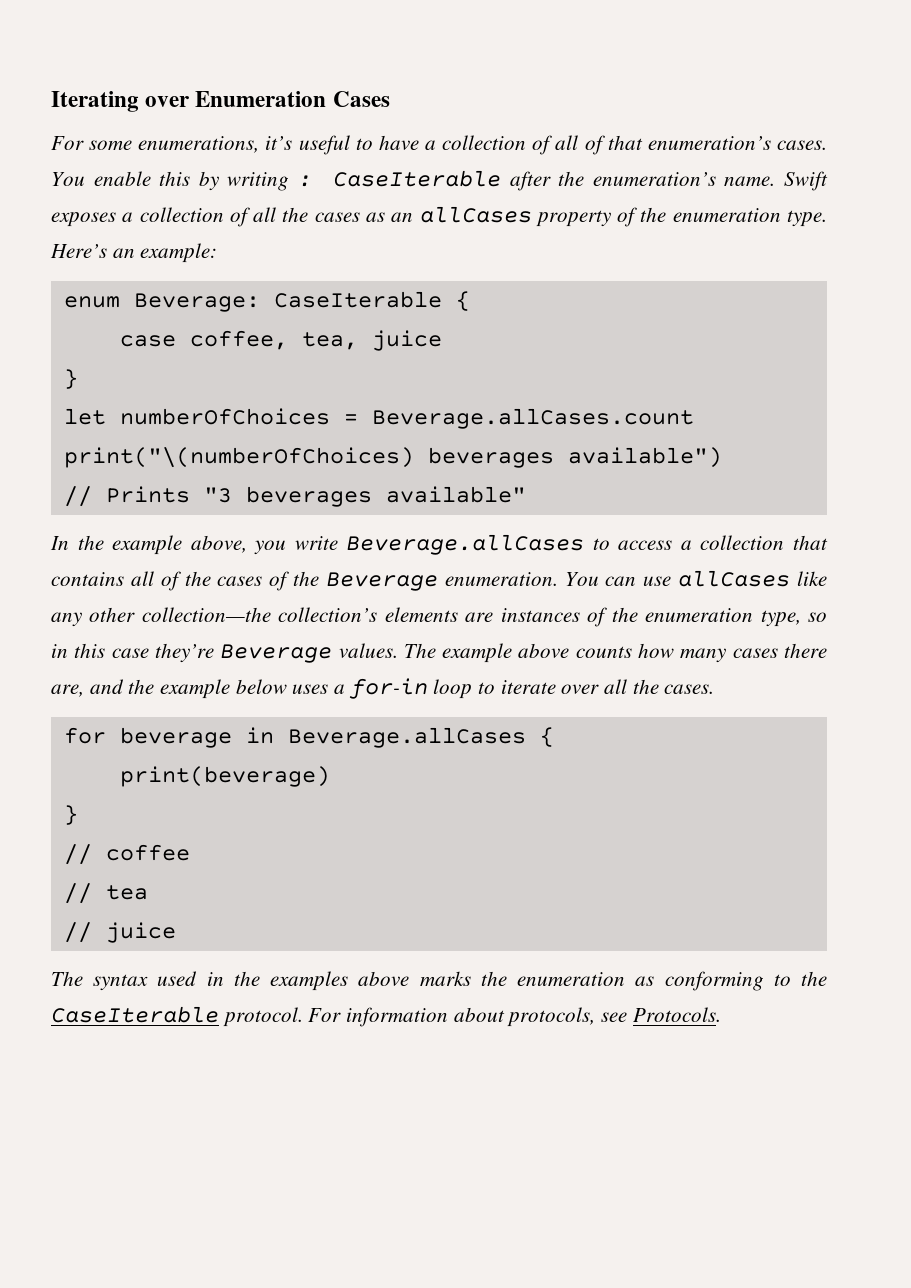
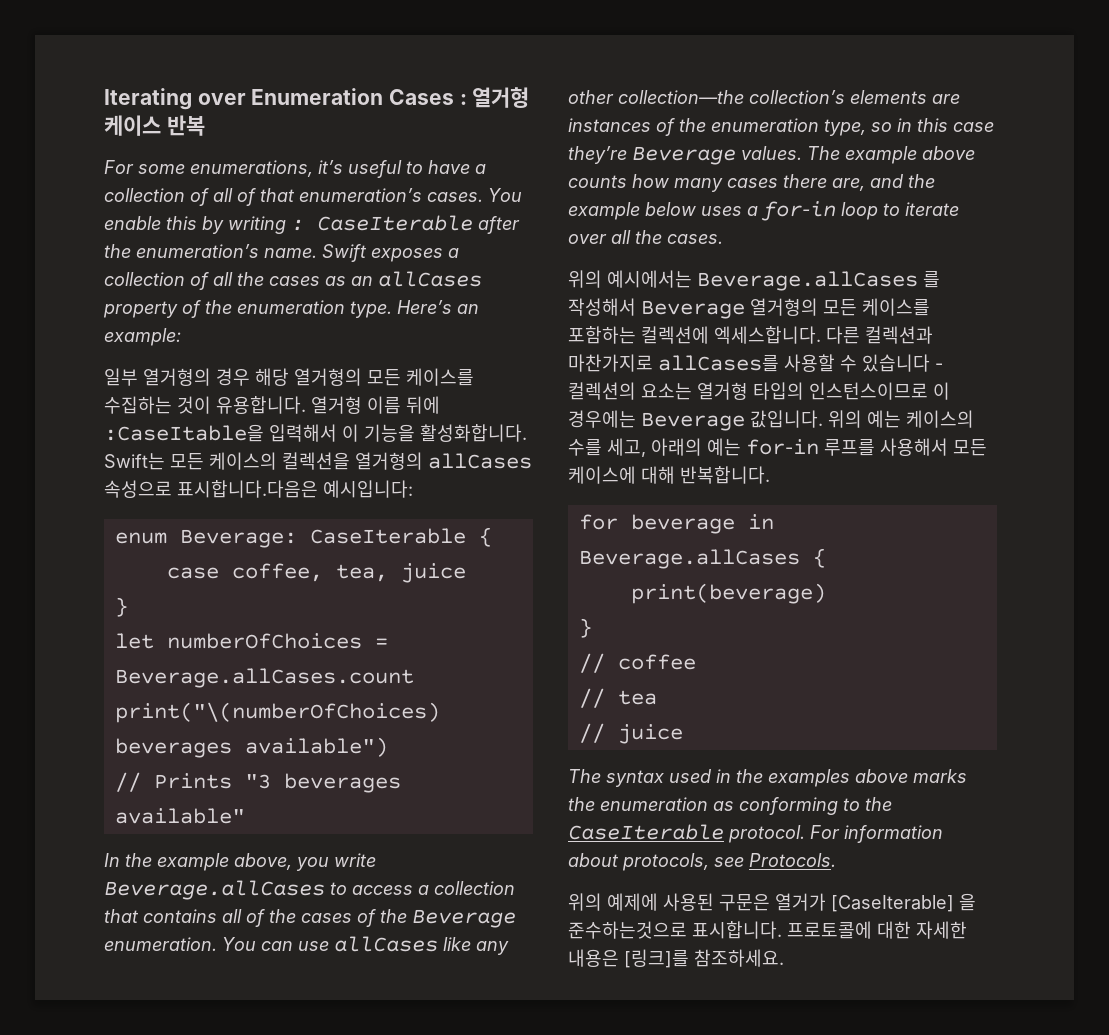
- Iterating over Enumeration Cases
+ Iterating over Enumeration Cases : 열거형 케이스 반복
+ 일부 열거형의 경우 해당 열거형의 모든 케이스를 수집하는 것이 유용합니다. 열거형 이름 뒤에 :CaseItable을 입력해서 이 기능을 활성화합니다. Swift는 모든 케이스의 컬렉션을 열거형의 allCases 속성으로 표시합니다.다음은 예시입니다:
+ 위의 예시에서는 Beverage.allCases 를 작성해서 Beverage 열거형의 모든 케이스를 포함하는 컬렉션에 엑세스합니다. 다른 컬렉션과 마찬가지로 allCases를 사용할 수 있습니다 - 컬렉션의 요소는 열거형 타입의 인스턴스이므로 이 경우에는 Beverage 값입니다. 위의 예는 케이스의 수를 세고, 아래의 예는 for-in 루프를 사용해서 모든 케이스에 대해 반복합니다.
+ 위의 예제에 사용된 구문은 열거가 [CaseIterable] 을 준수하는것으로 표시합니다. 프로토콜에 대한 자세한 내용은 [링크]를 참조하세요.

